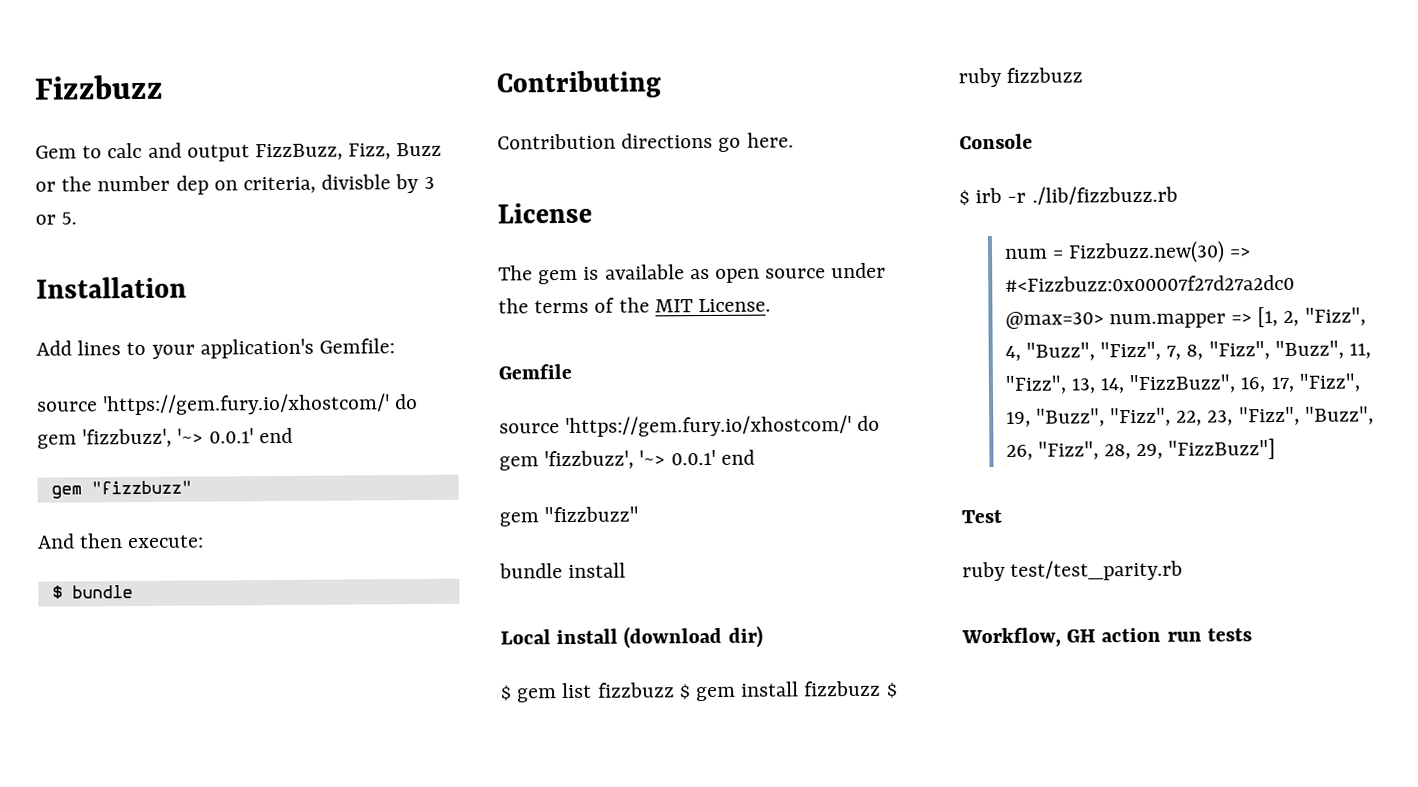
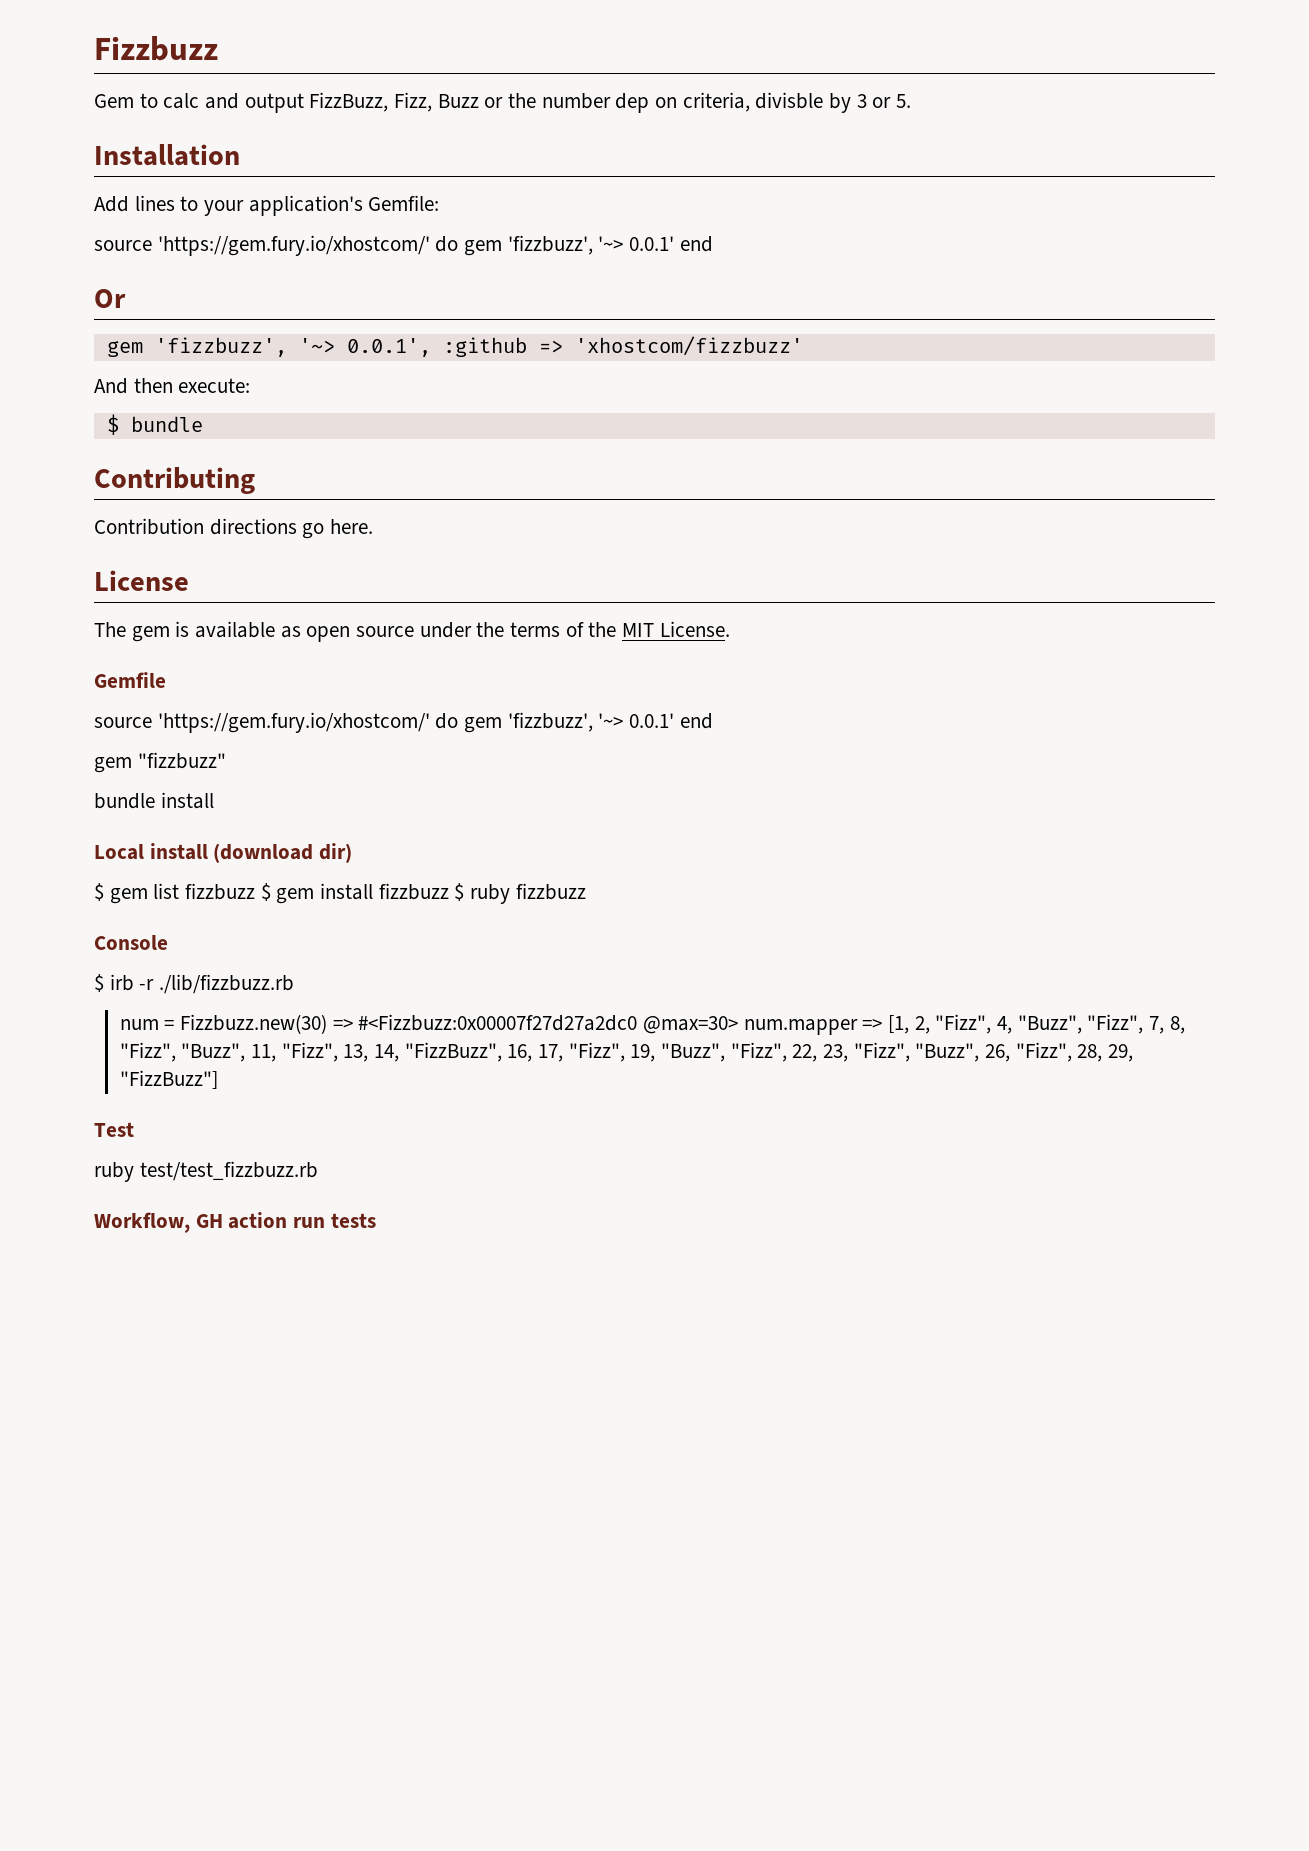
  Add lines to your application's Gemfile:
  source 'https://gem.fury.io/xhostcom/' do gem 'fizzbuzz', '~> 0.0.1' end
- gem "fizzbuzz"
+ Or
+ gem 'fizzbuzz', '~> 0.0.1', :github => 'xhostcom/fizzbuzz'
- ruby test/test_parity.rb
+ ruby test/test_fizzbuzz.rb

